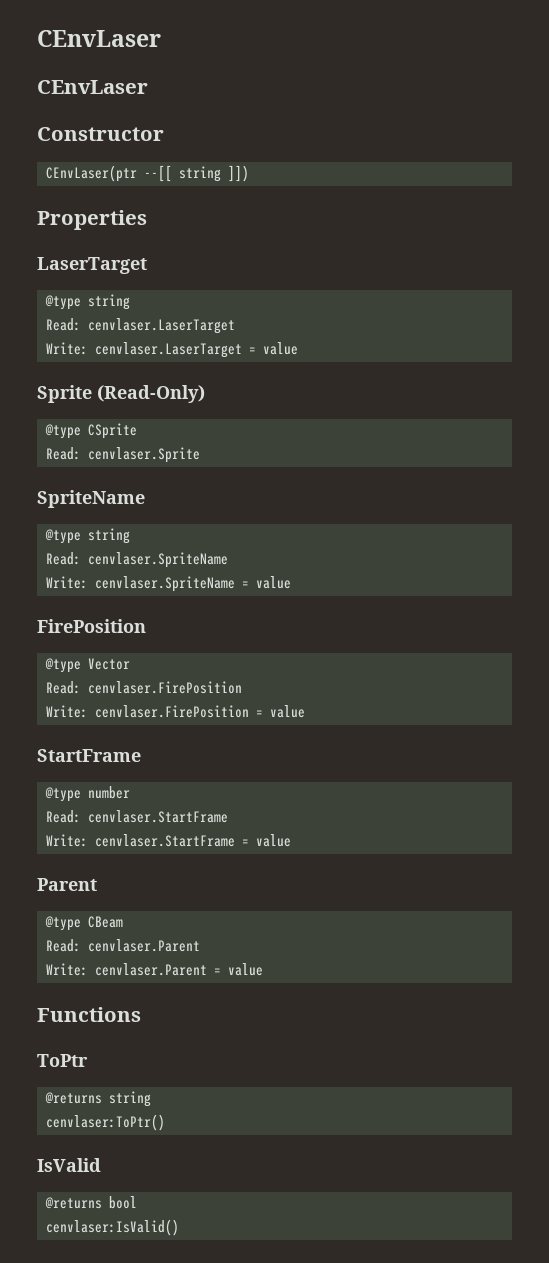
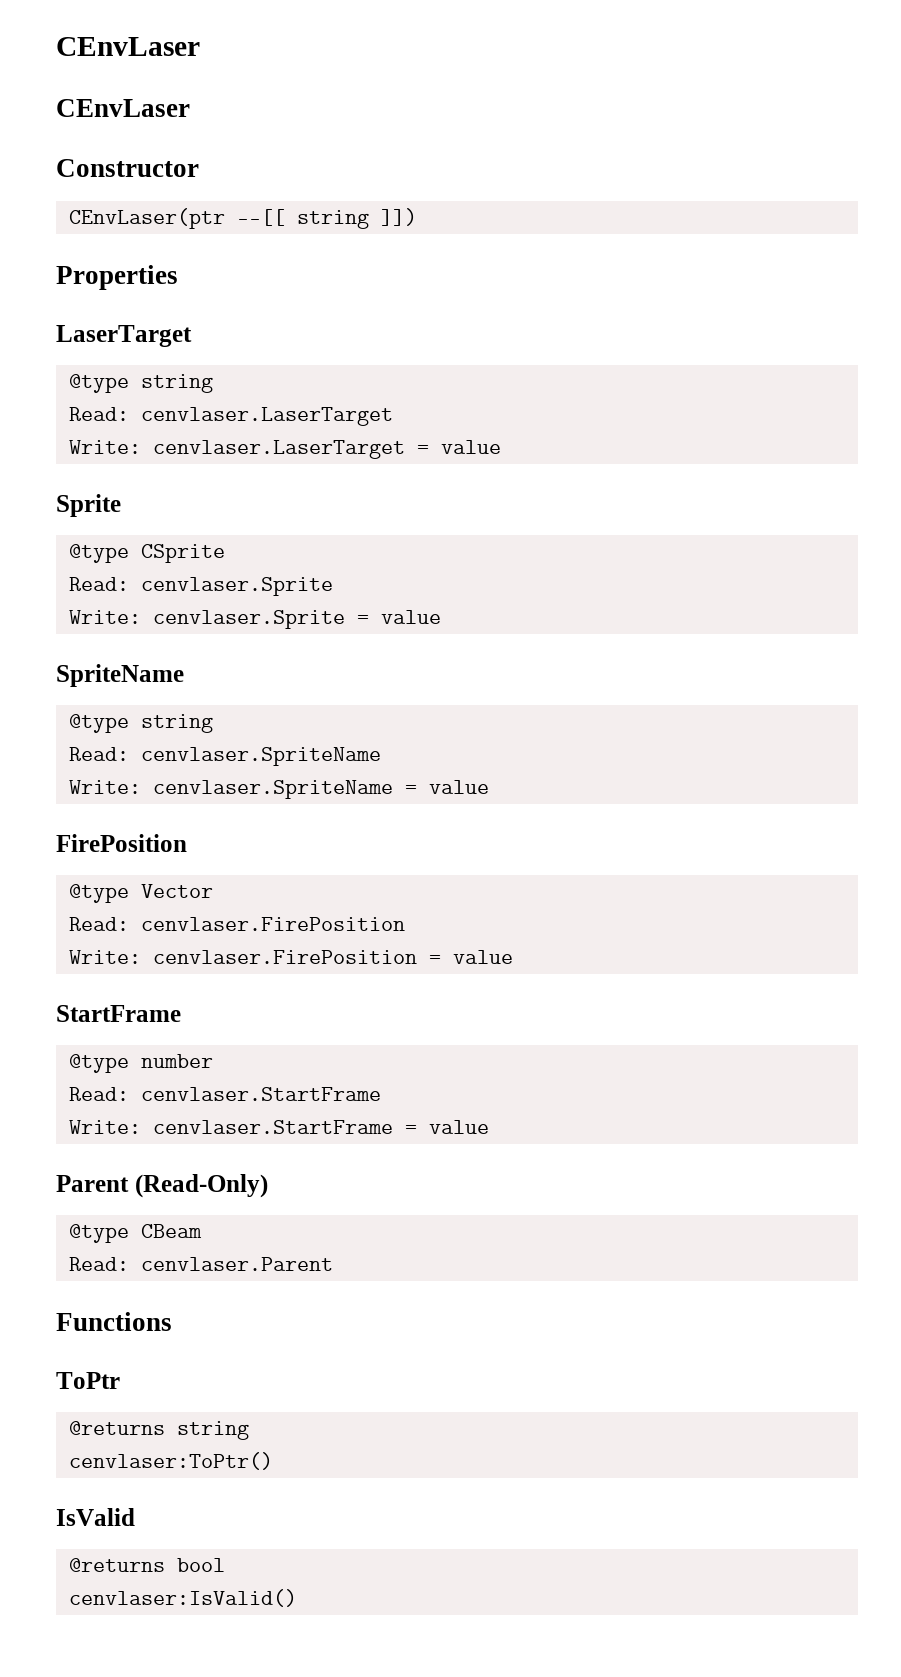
- Sprite (Read-Only)
+ Sprite
+ Write: cenvlaser.Sprite = value
- Parent
+ Parent (Read-Only)
- Write: cenvlaser.Parent = value

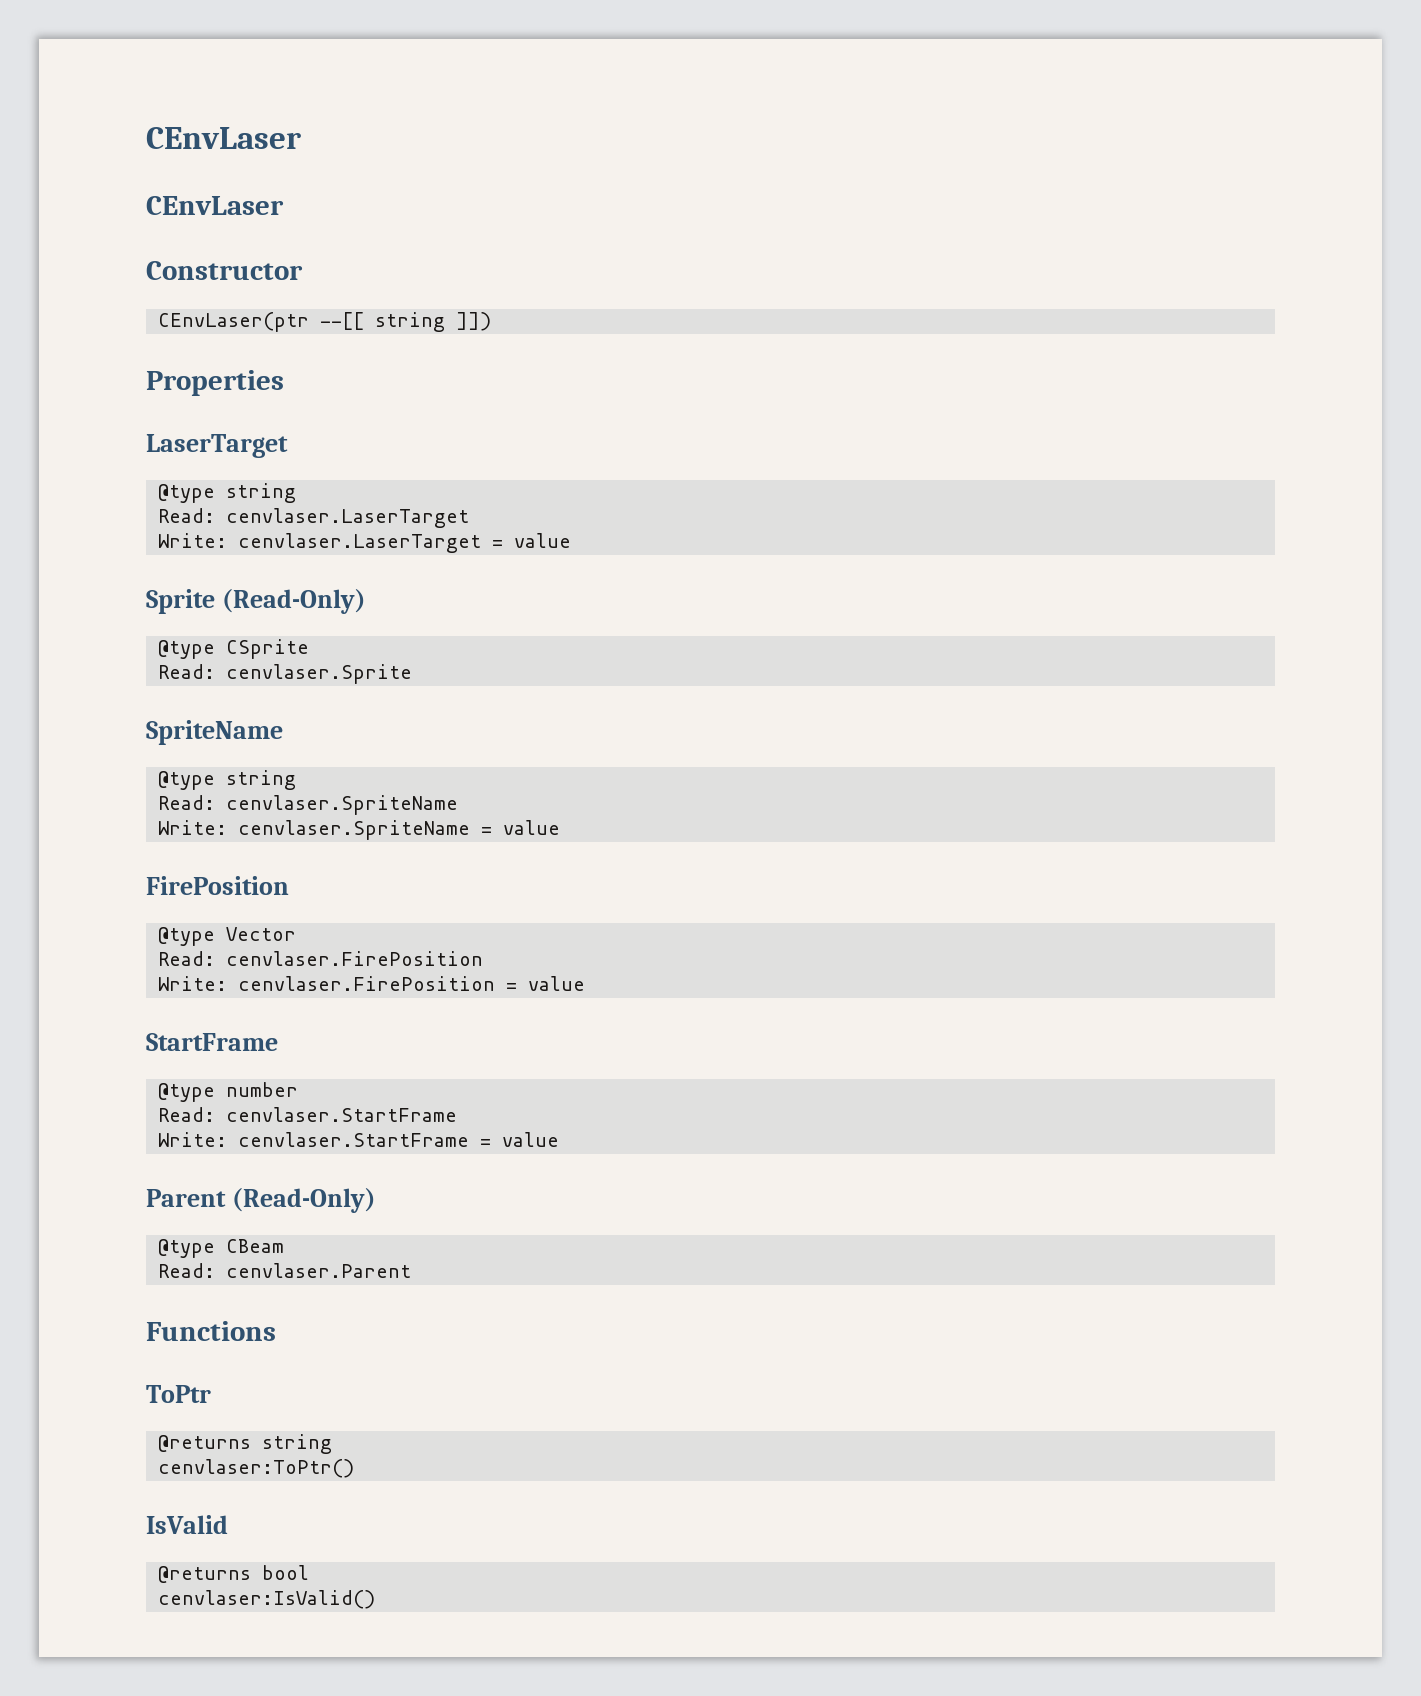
- Sprite
+ Sprite (Read-Only)
- Write: cenvlaser.Sprite = value

